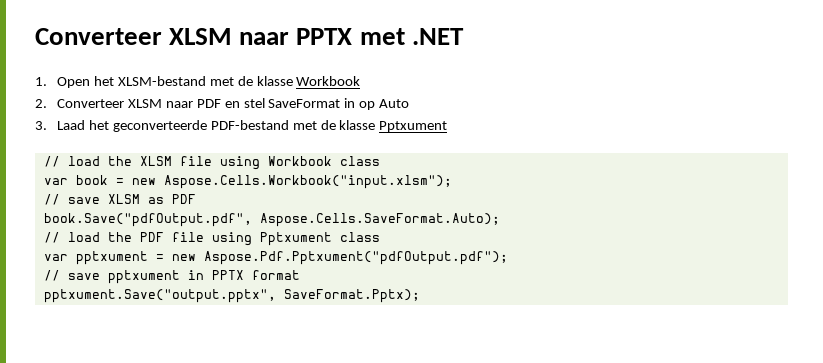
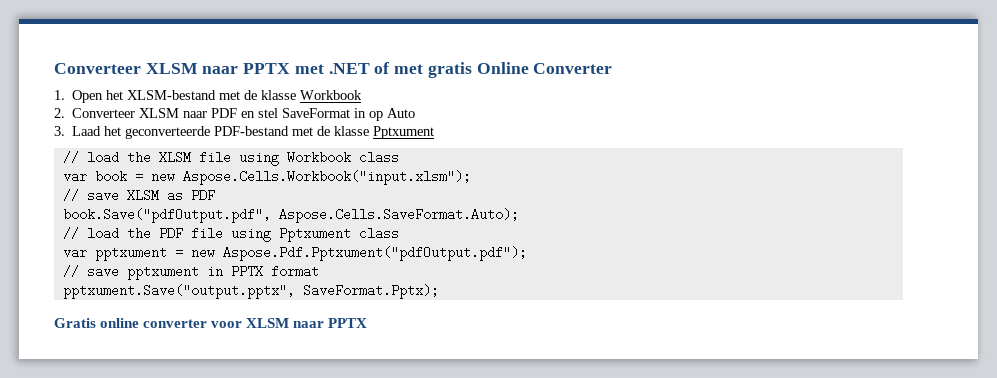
- Converteer XLSM naar PPTX met .NET
+ Converteer XLSM naar PPTX met .NET of met gratis Online Converter
+ Gratis online converter voor XLSM naar PPTX

